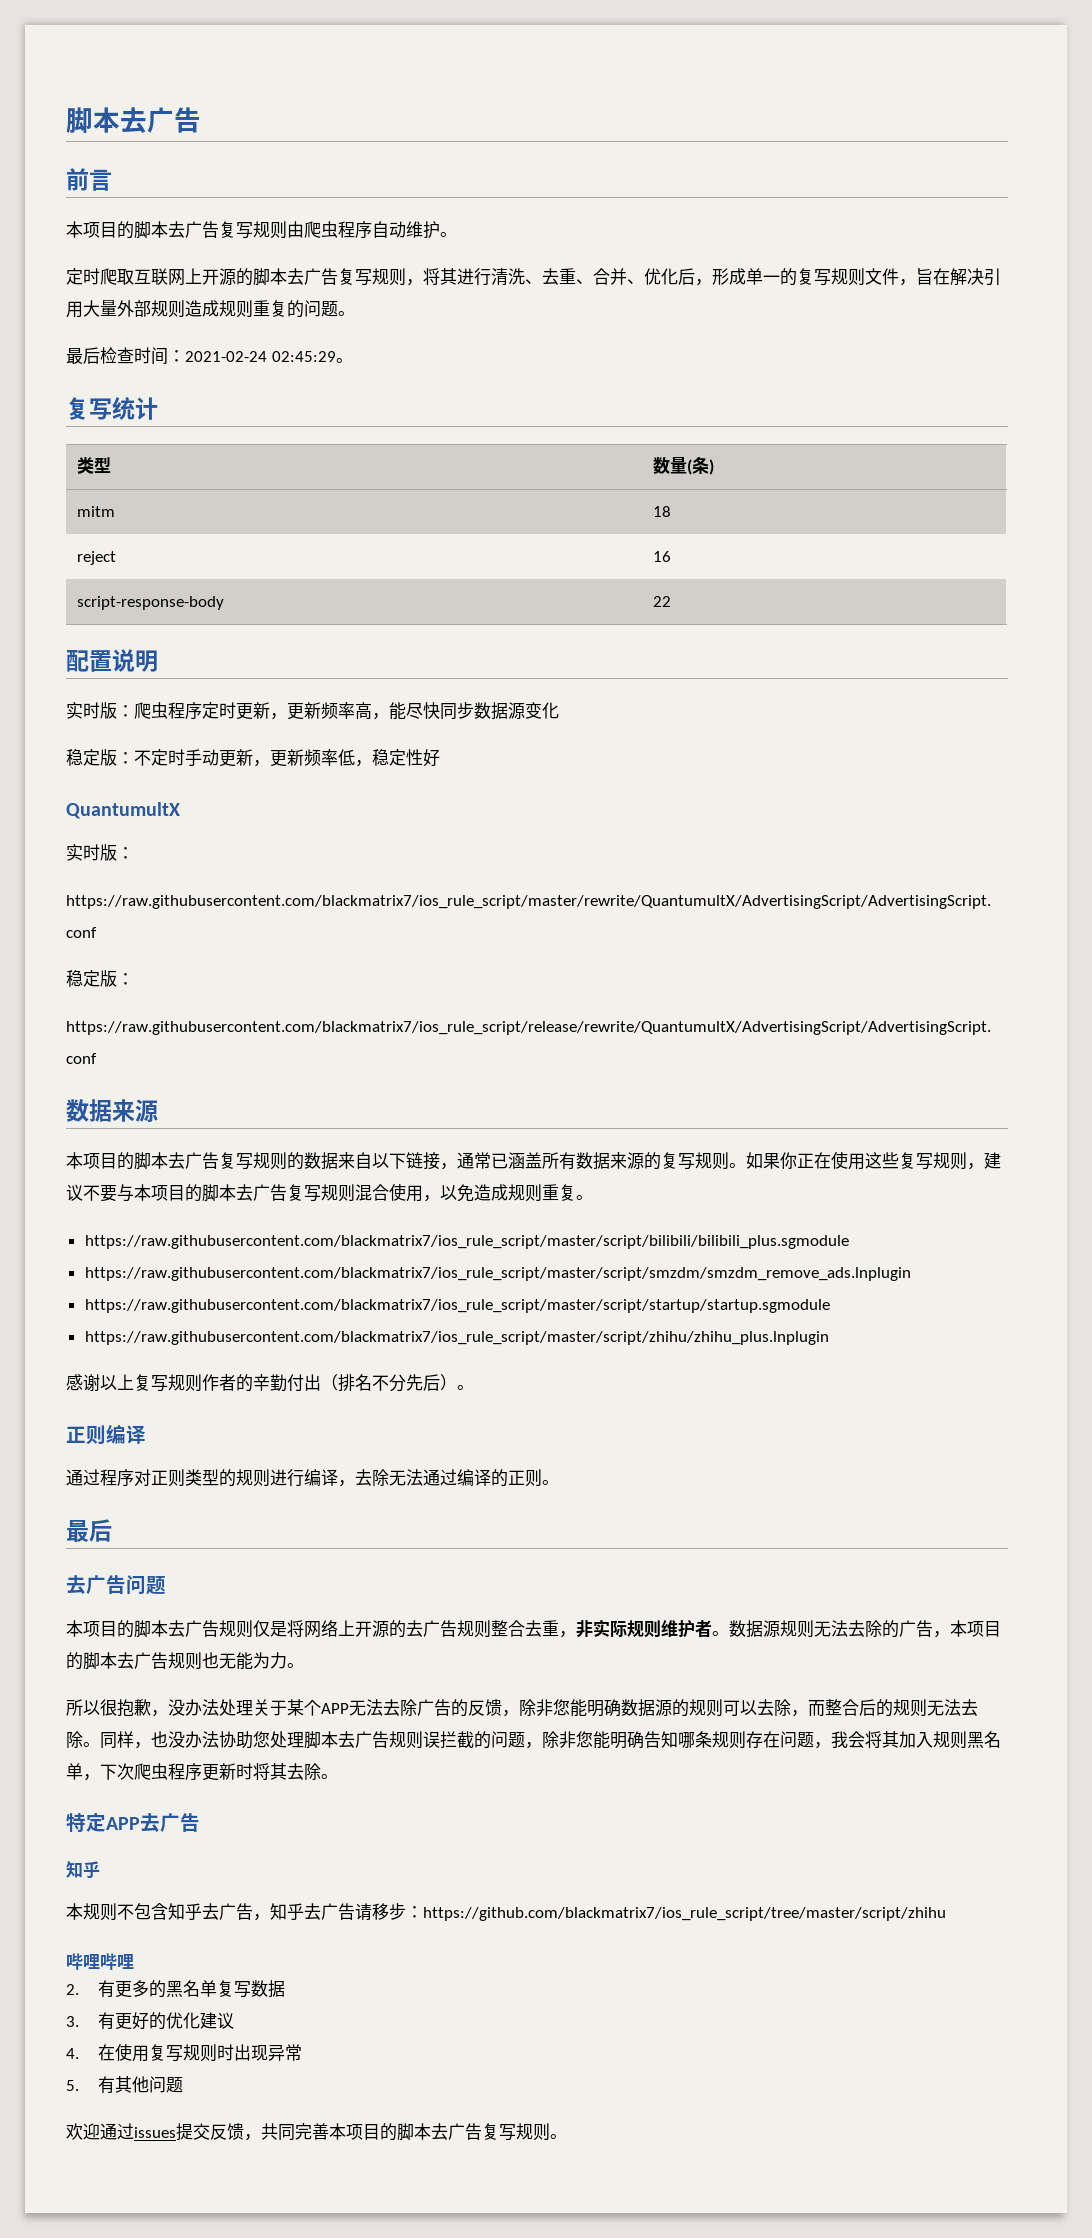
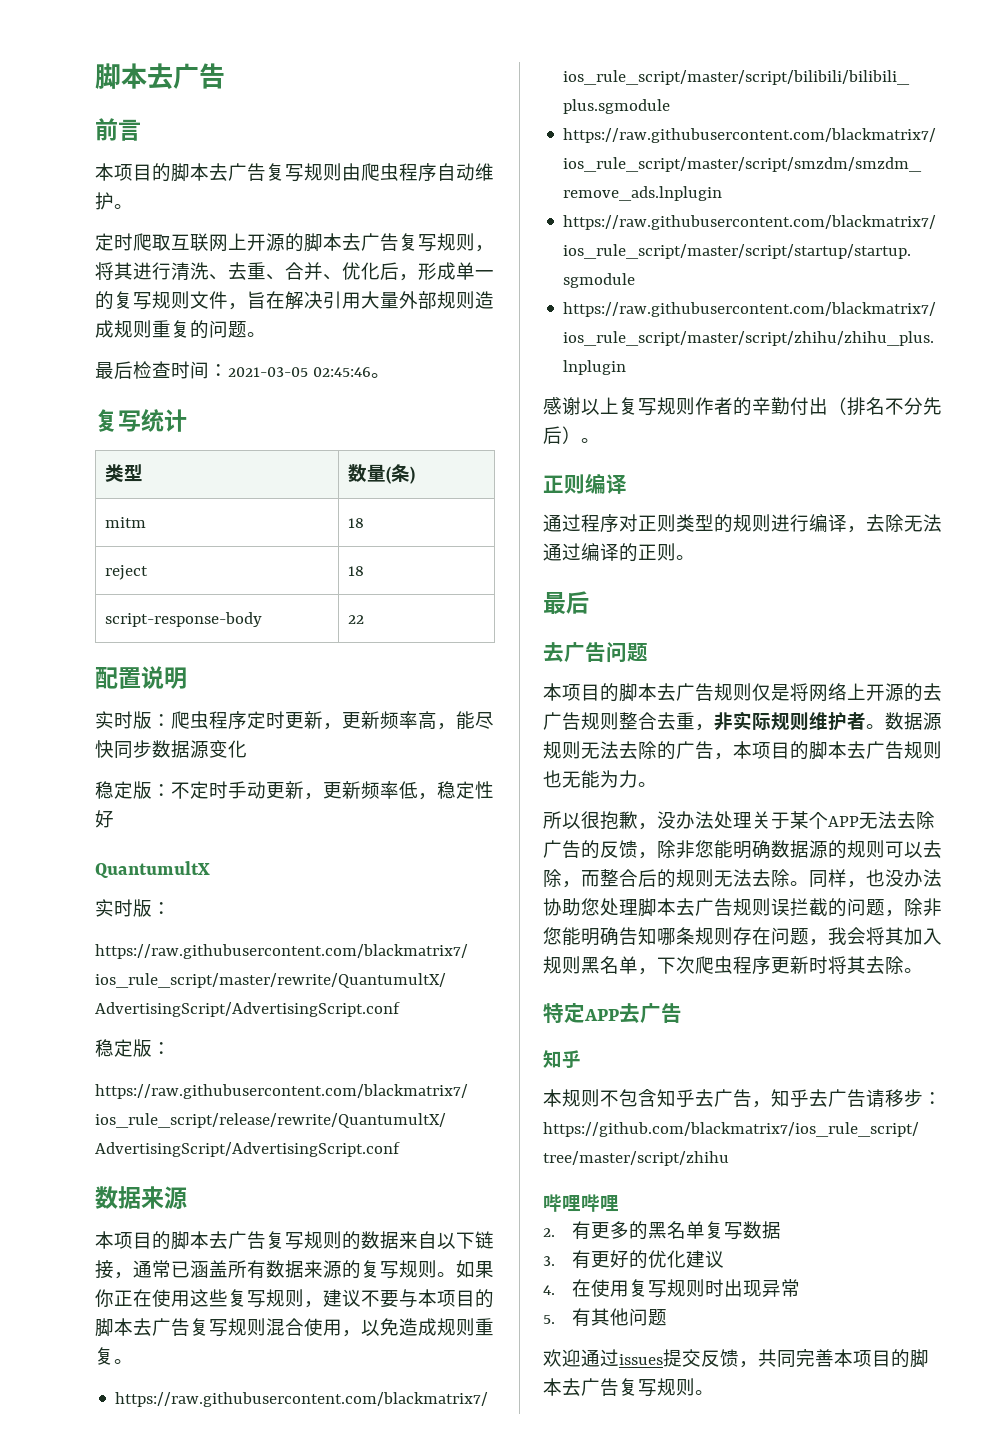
- 最后检查时间：2021-02-24 02:45:29。
+ 最后检查时间：2021-03-05 02:45:46。
- reject | 16
+ reject | 18

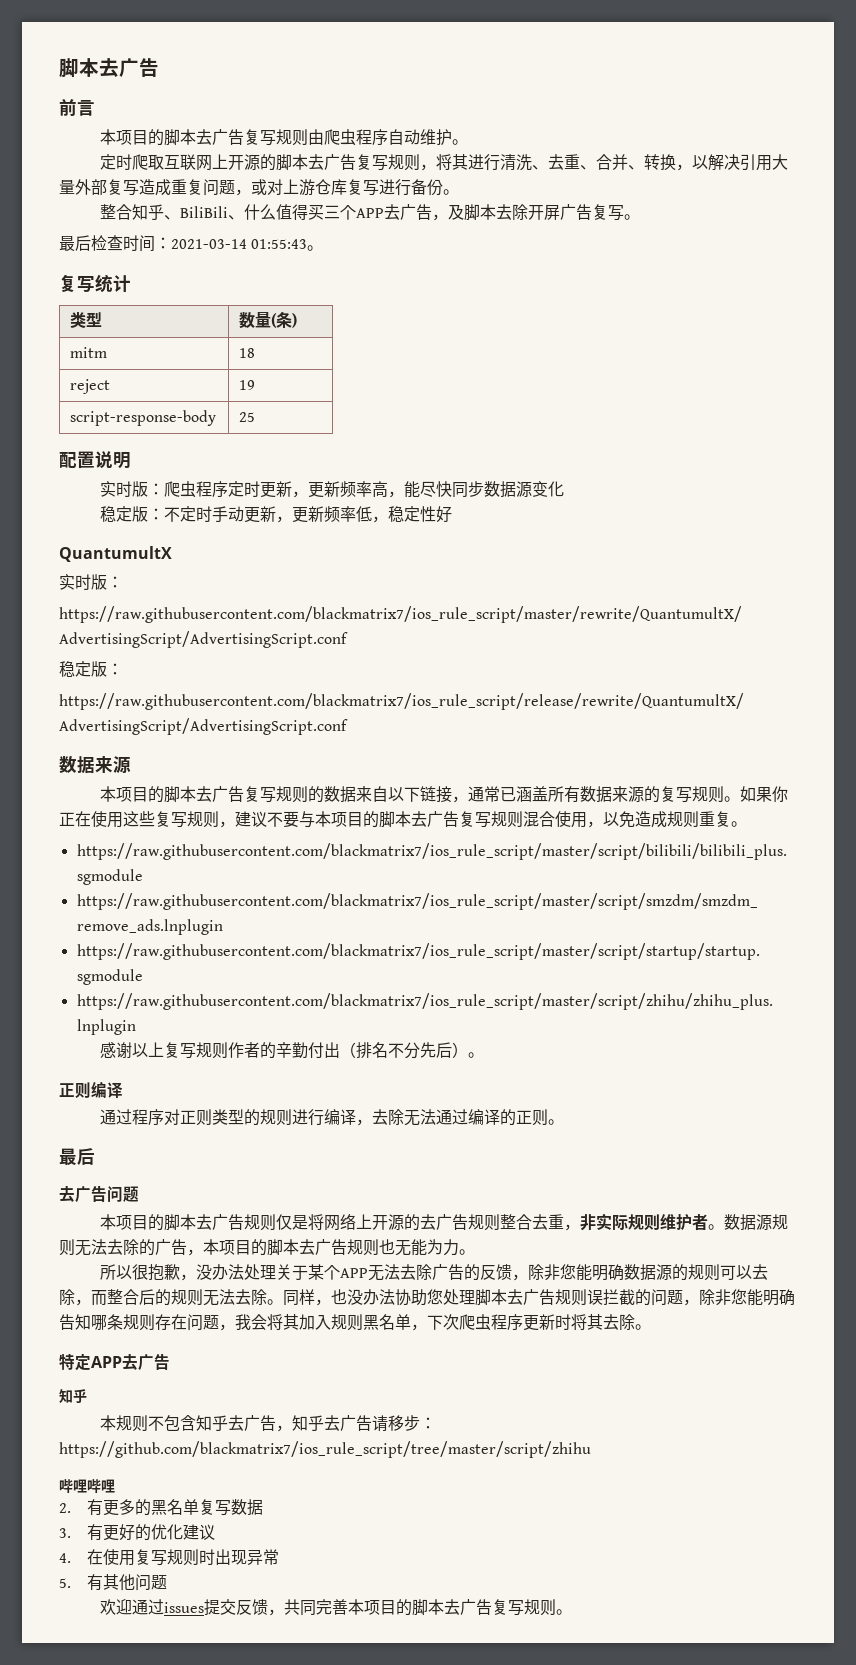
- 定时爬取互联网上开源的脚本去广告复写规则，将其进行清洗、去重、合并、优化后，形成单一的复写规则文件，旨在解决引用大量外部规则造成规则重复的问题。
+ 定时爬取互联网上开源的脚本去广告复写规则，将其进行清洗、去重、合并、转换，以解决引用大量外部复写造成重复问题，或对上游仓库复写进行备份。
+ 整合知乎、BiliBili、什么值得买三个APP去广告，及脚本去除开屏广告复写。
- 最后检查时间：2021-03-05 02:45:46。
+ 最后检查时间：2021-03-14 01:55:43。
- reject | 18
+ reject | 19
- script-response-body | 22
+ script-response-body | 25

